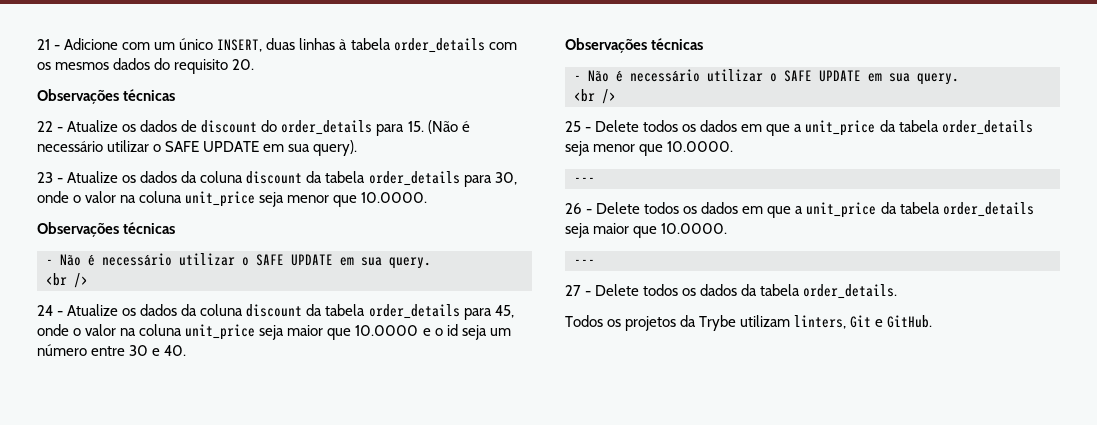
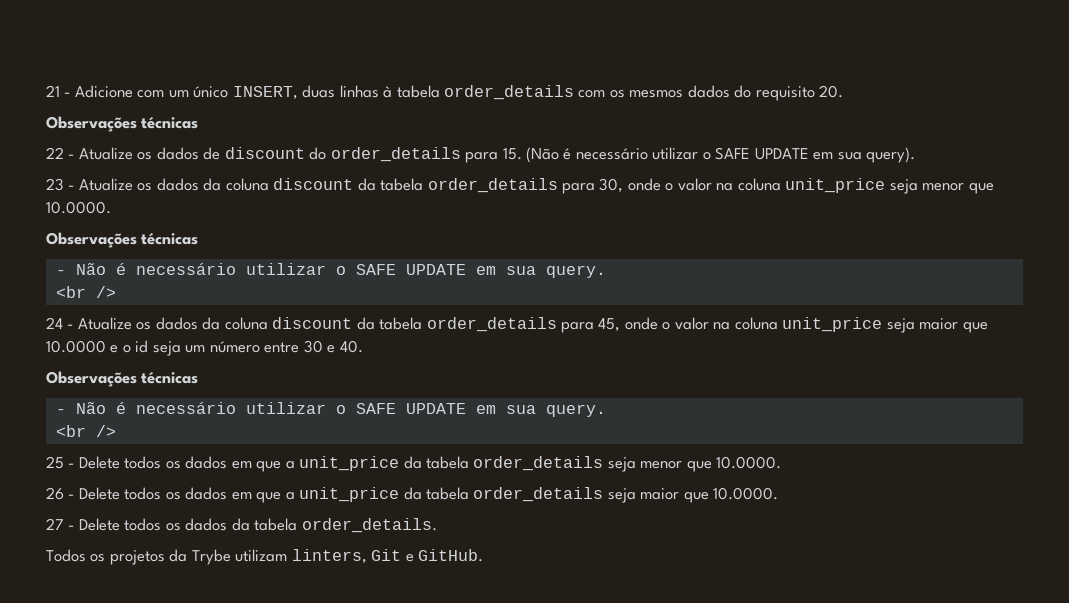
  25 - Delete todos os dados em que a unit_price da tabela order_details seja menor que 10.0000.
- ---
  26 - Delete todos os dados em que a unit_price da tabela order_details seja maior que 10.0000.
- ---

